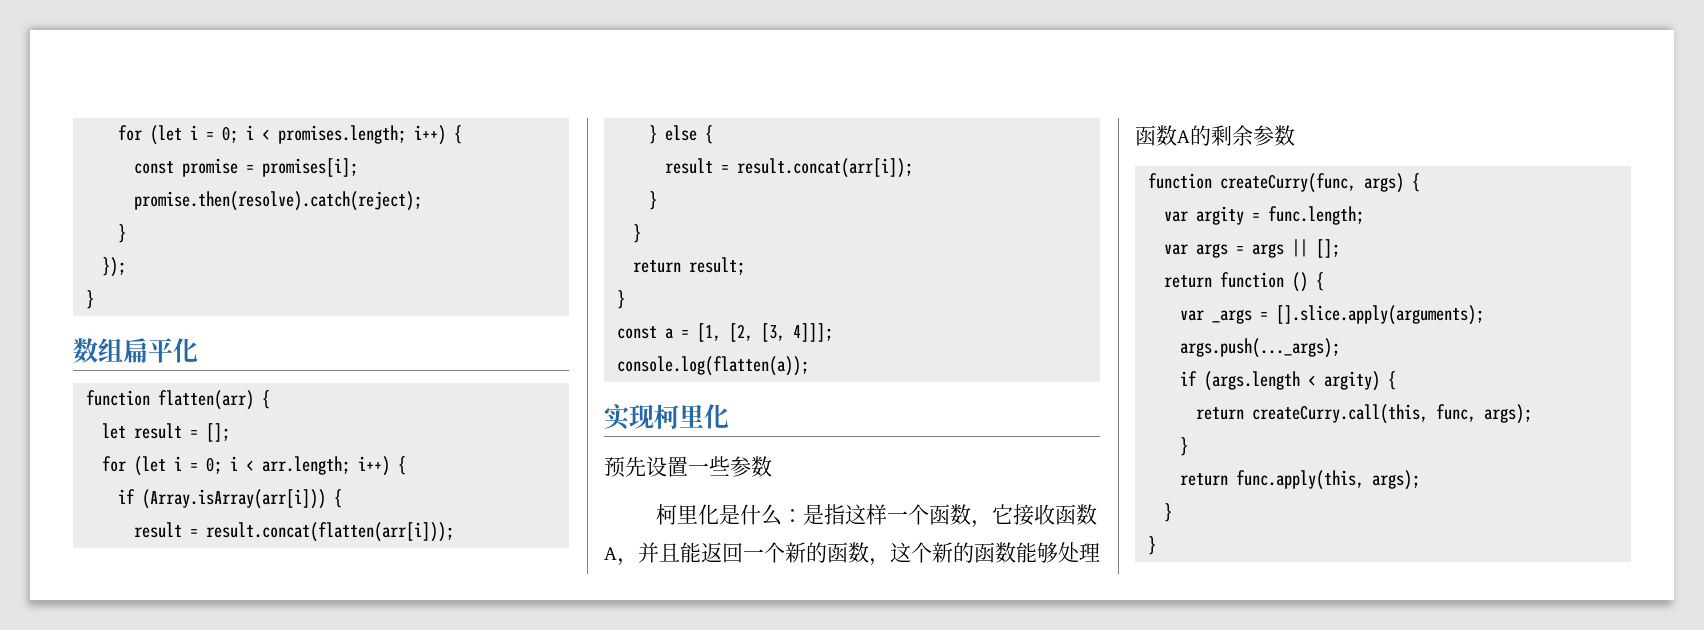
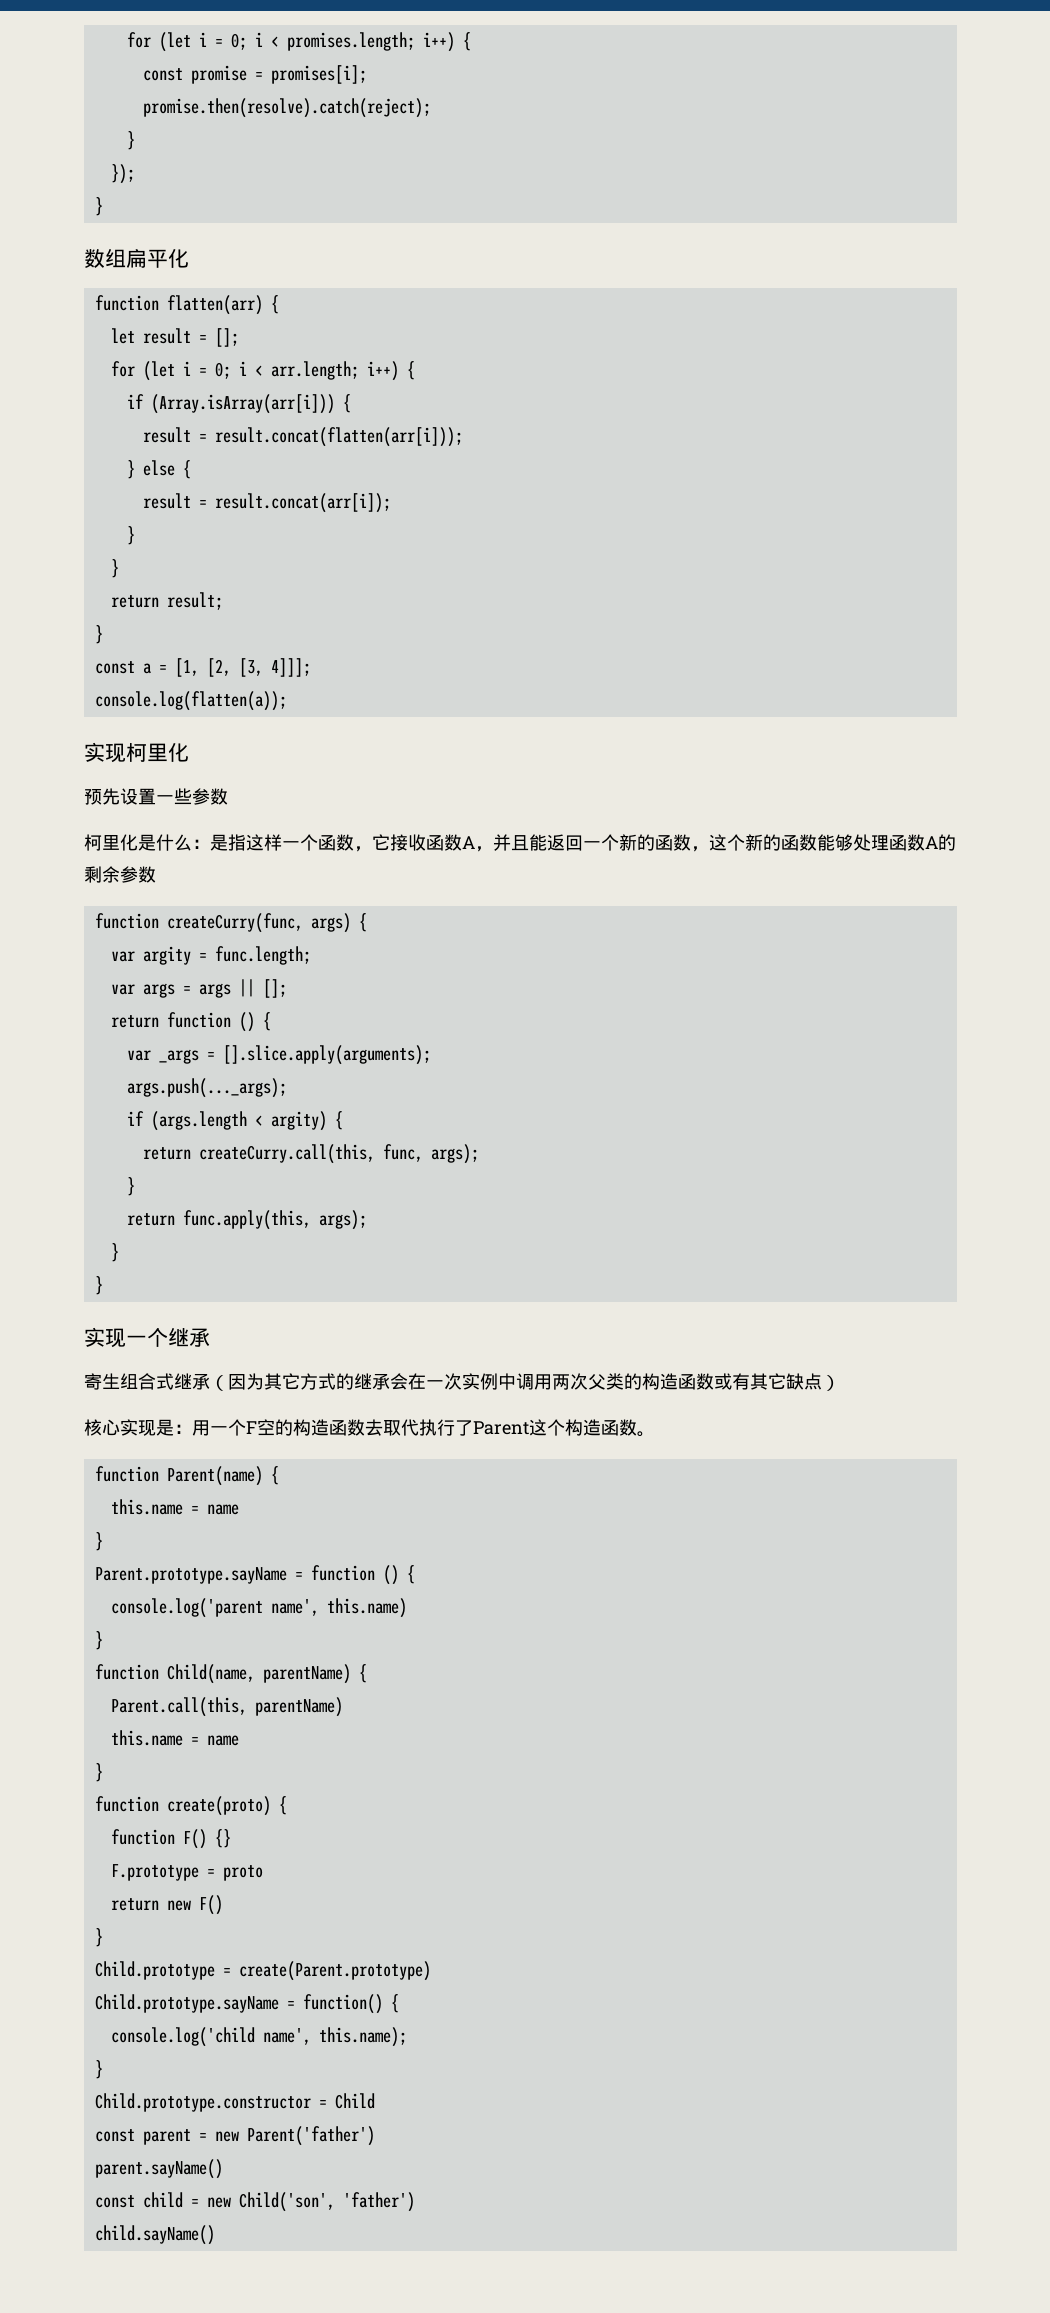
+ 实现一个继承
+ 寄生组合式继承（因为其它方式的继承会在一次实例中调用两次父类的构造函数或有其它缺点）
+ 核心实现是：用一个F空的构造函数去取代执行了Parent这个构造函数。
+ function Parent(name) {
+ this.name = name
+ }
+ Parent.prototype.sayName = function () {
+ console.log('parent name', this.name)
+ }
+ function Child(name, parentName) {
+ Parent.call(this, parentName)
+ this.name = name
+ }
+ function create(proto) {
+ function F() {}
+ F.prototype = proto
+ return new F()
+ }
+ Child.prototype = create(Parent.prototype)
+ Child.prototype.sayName = function() {
+ console.log('child name', this.name);
+ }
+ Child.prototype.constructor = Child
+ const parent = new Parent('father')
+ parent.sayName()
+ const child = new Child('son', 'father')
+ child.sayName()

